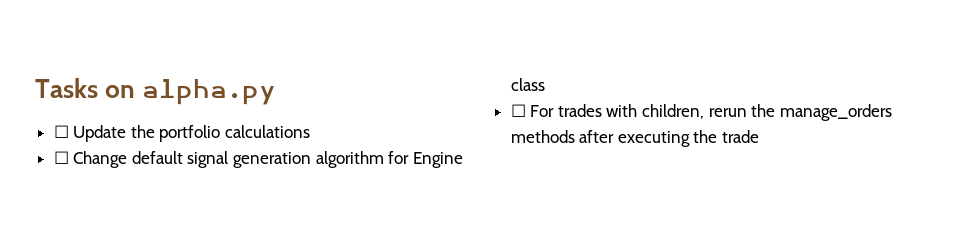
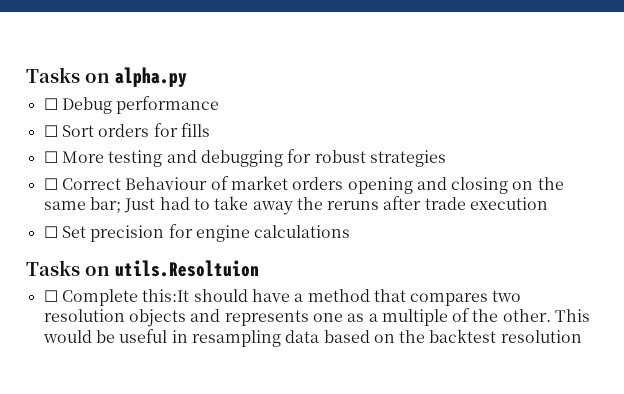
- ☐ Update the portfolio calculations
- ☐ Change default signal generation algorithm for Engine class
- ☐ For trades with children, rerun the manage_orders methods after executing the trade
+ ☐ Debug performance
+ ☐ Sort orders for fills
+ ☐ More testing and debugging for robust strategies
+ ☐ Correct Behaviour of market orders opening and closing on the same bar; Just had to take away the reruns after trade execution
+ ☐ Set precision for engine calculations
+ Tasks on utils.Resoltuion
+ ☐ Complete this:It should have a method that compares two resolution objects and represents one as a multiple of the other. This would be useful in resampling data based on the backtest resolution

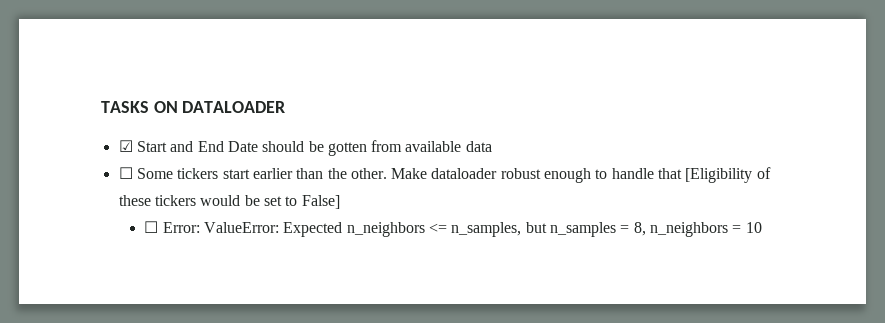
- Tasks on alpha.py
- ☐ Debug performance
- ☐ Sort orders for fills
- ☐ More testing and debugging for robust strategies
- ☐ Correct Behaviour of market orders opening and closing on the same bar; Just had to take away the reruns after trade execution
- ☐ Set precision for engine calculations
- Tasks on utils.Resoltuion
- ☐ Complete this:It should have a method that compares two resolution objects and represents one as a multiple of the other. This would be useful in resampling data based on the backtest resolution
+ TASKS ON DATALOADER
+ ☑ Start and End Date should be gotten from available data
+ ☐ Some tickers start earlier than the other. Make dataloader robust enough to handle that [Eligibility of these tickers would be set to False]
+ ☐ Error: ValueError: Expected n_neighbors <= n_samples, but n_samples = 8, n_neighbors = 10

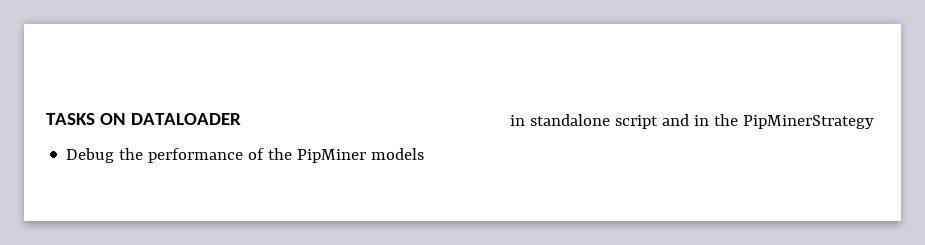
- ☑ Start and End Date should be gotten from available data
- ☐ Some tickers start earlier than the other. Make dataloader robust enough to handle that [Eligibility of these tickers would be set to False]
- ☐ Error: ValueError: Expected n_neighbors <= n_samples, but n_samples = 8, n_neighbors = 10
+ Debug the performance of the PipMiner models in standalone script and in the PipMinerStrategy

